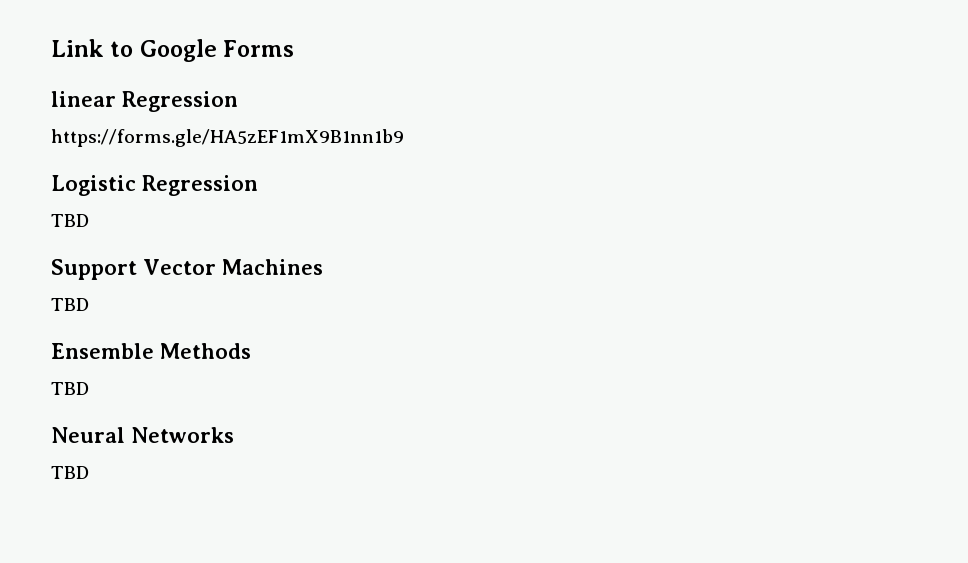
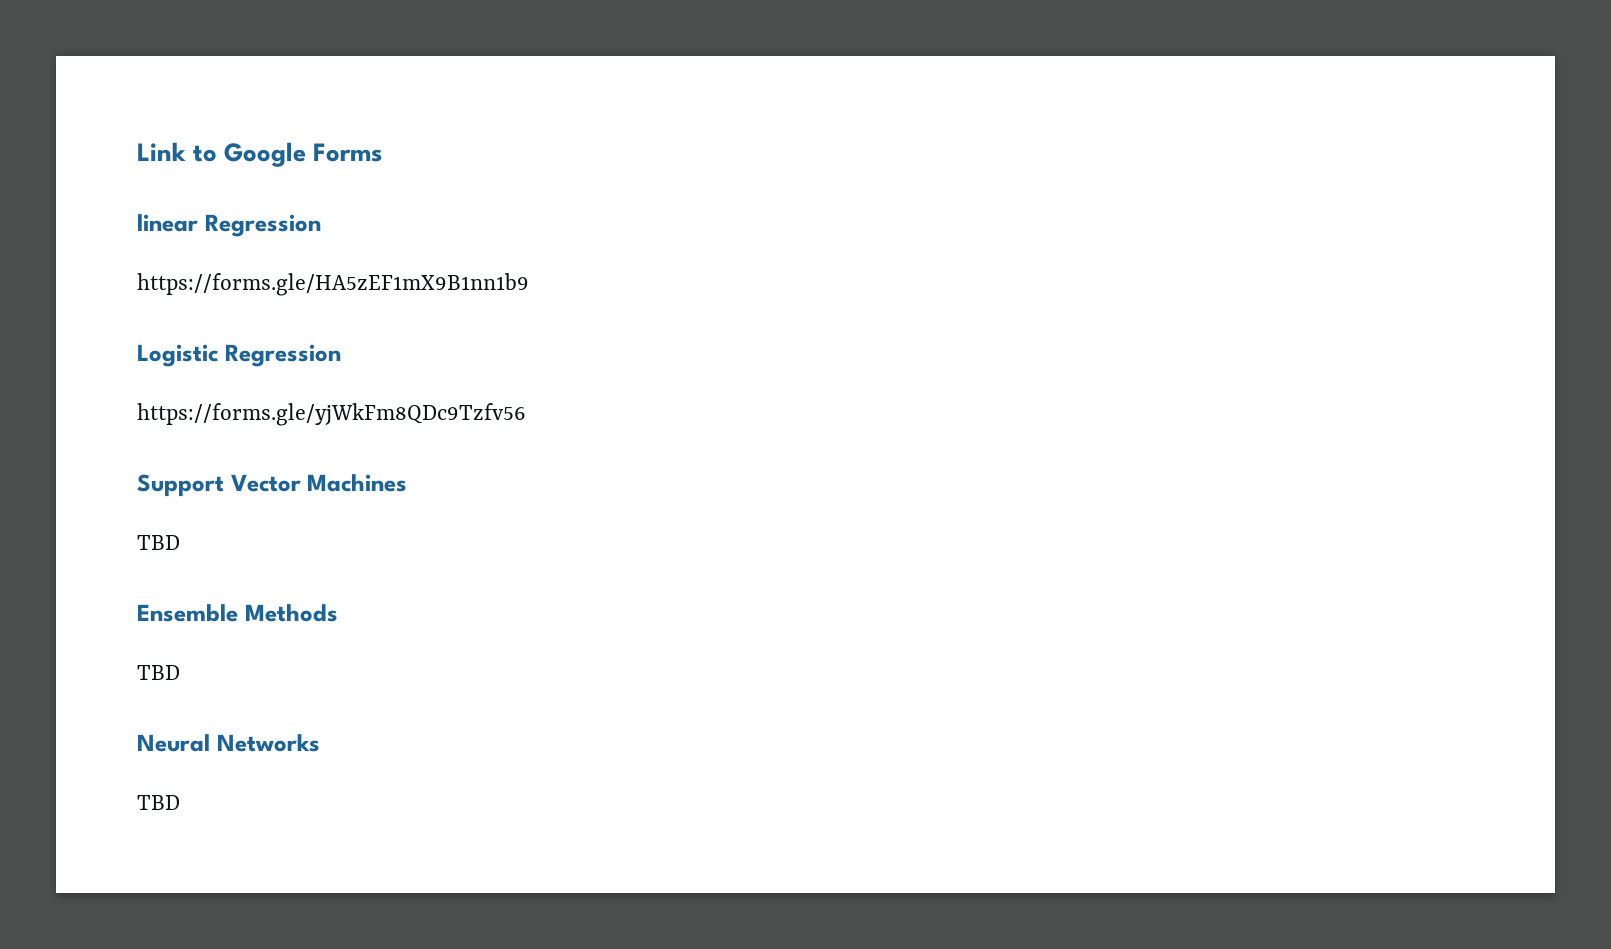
  Logistic Regression
- TBD
+ https://forms.gle/yjWkFm8QDc9Tzfv56

